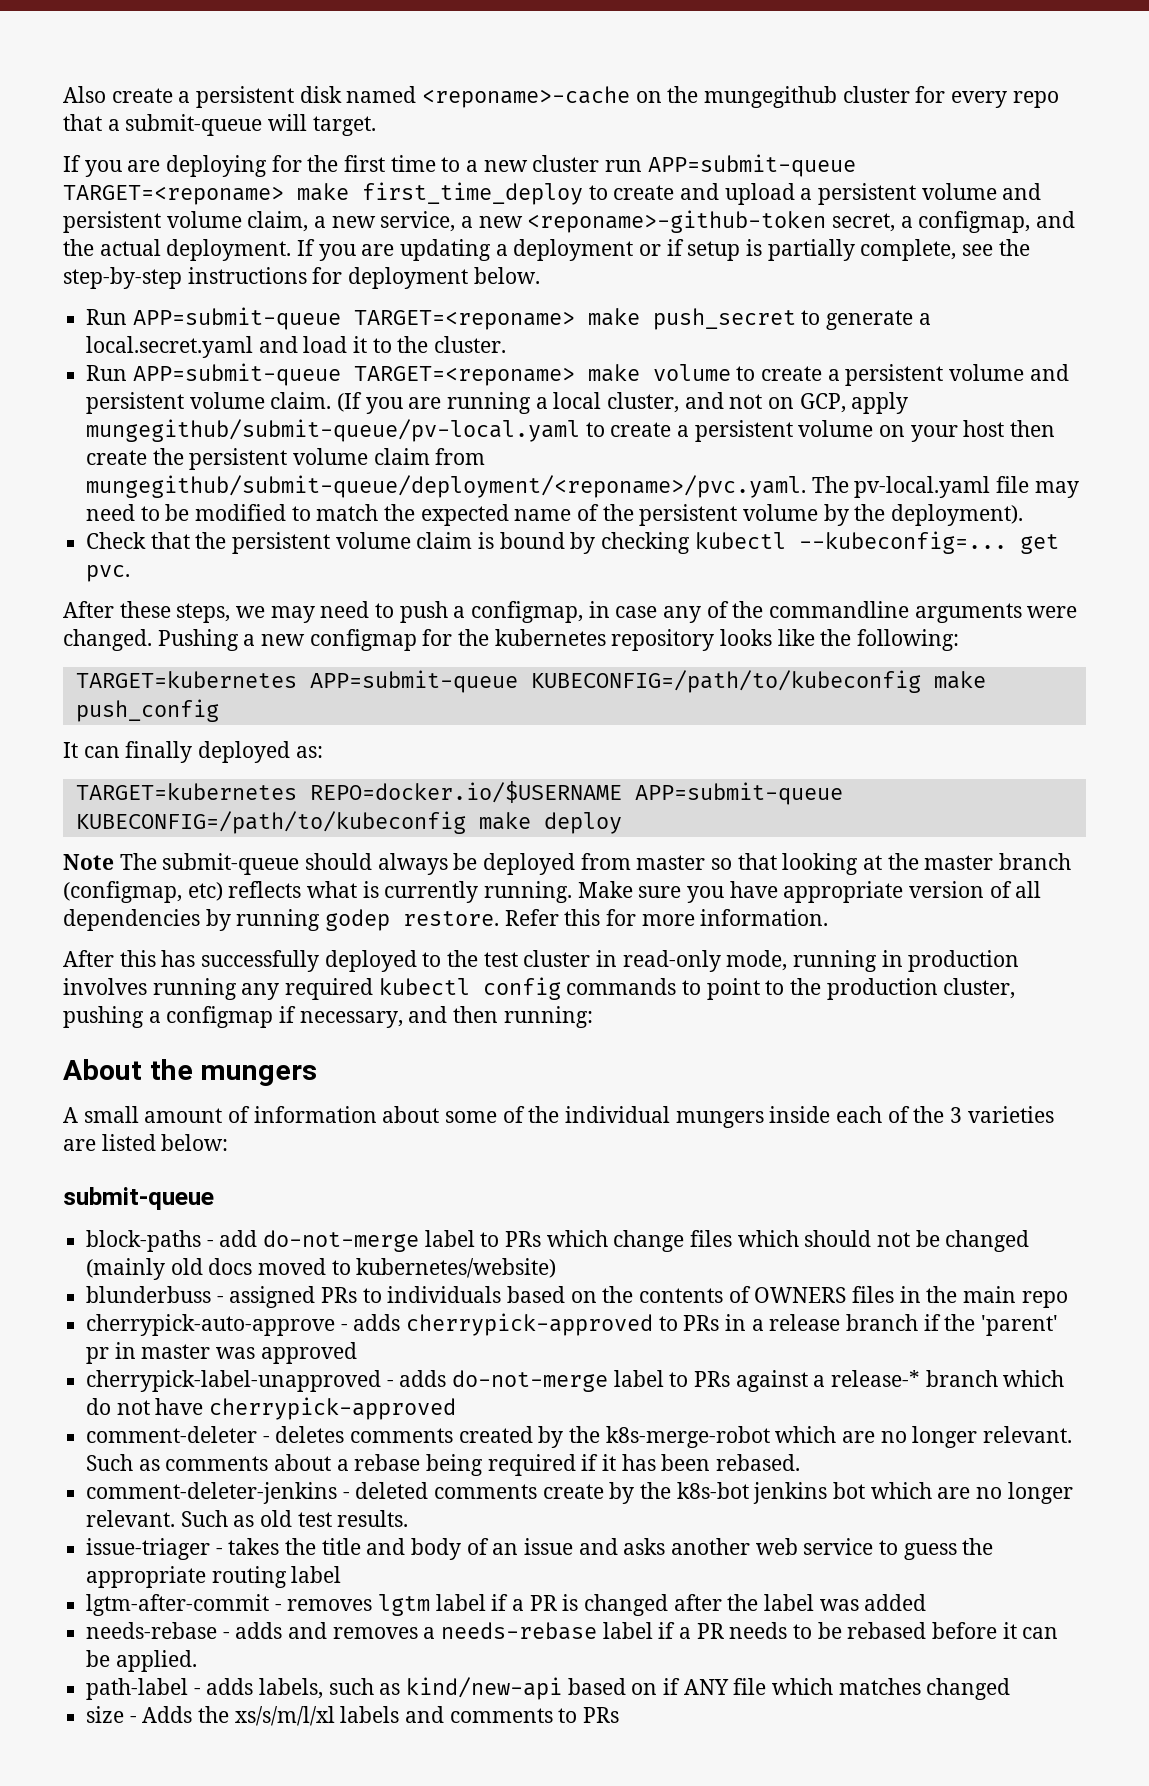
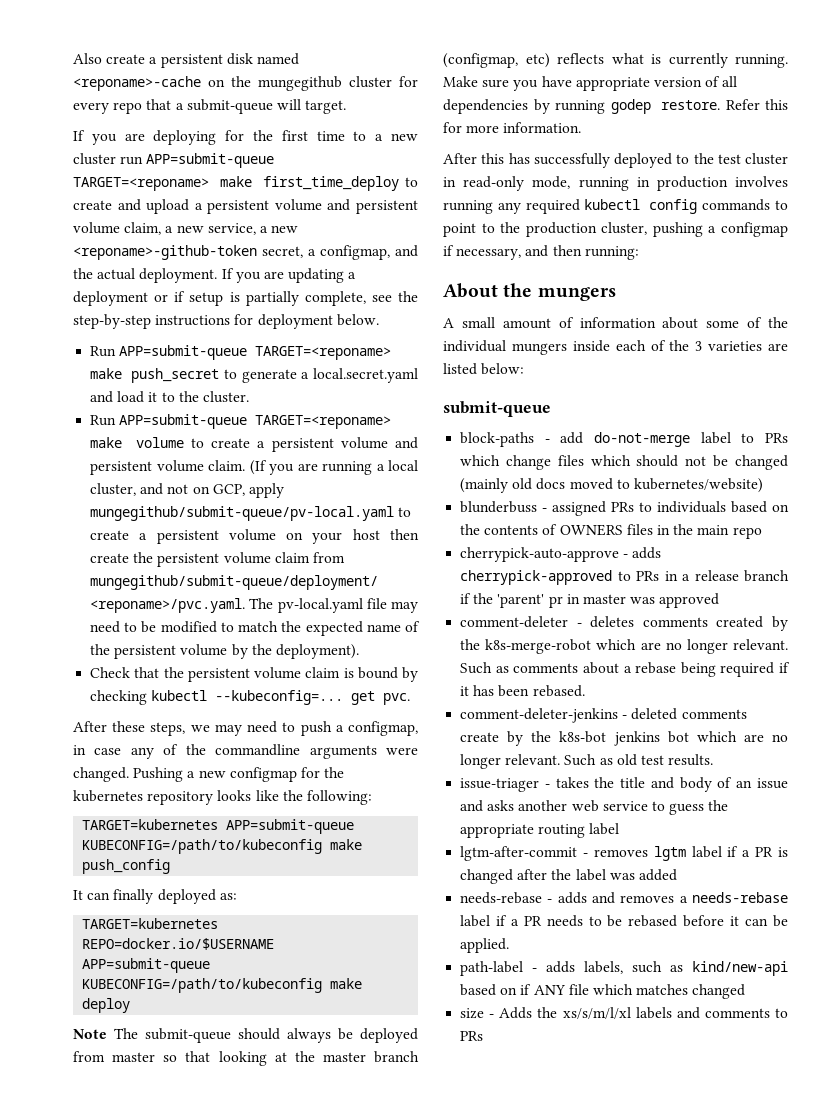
- cherrypick-label-unapproved - adds do-not-merge label to PRs against a release-* branch which do not have cherrypick-approved

